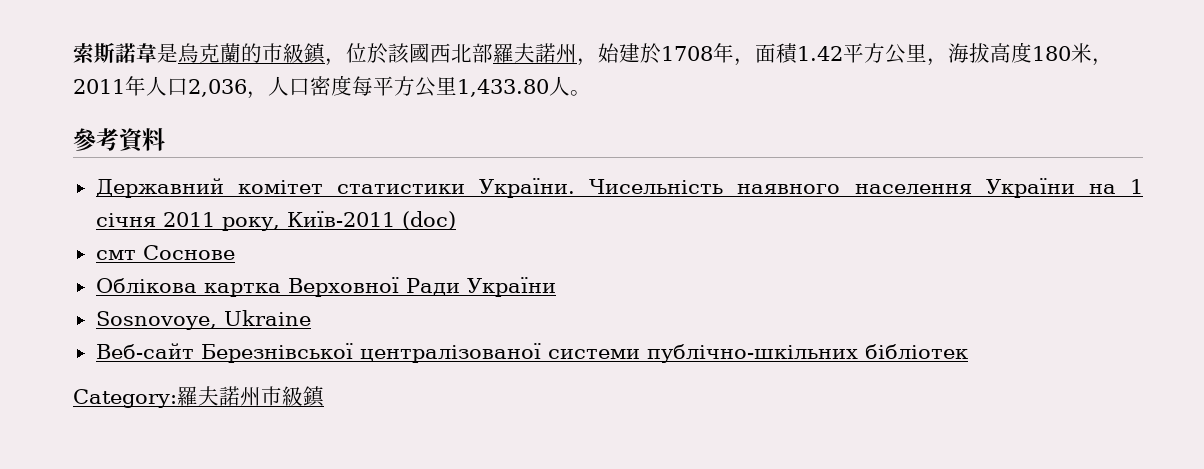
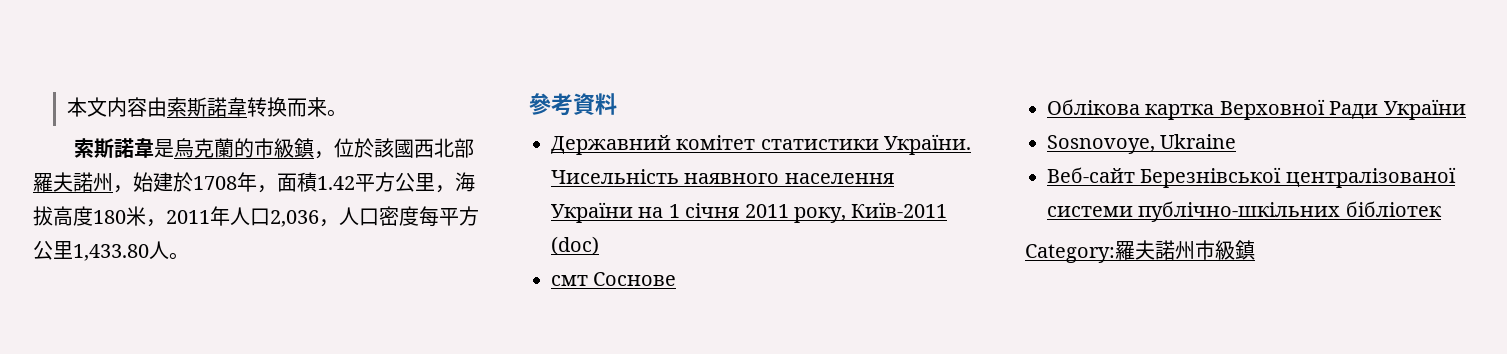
+ 本文内容由索斯諾韋转换而来。

